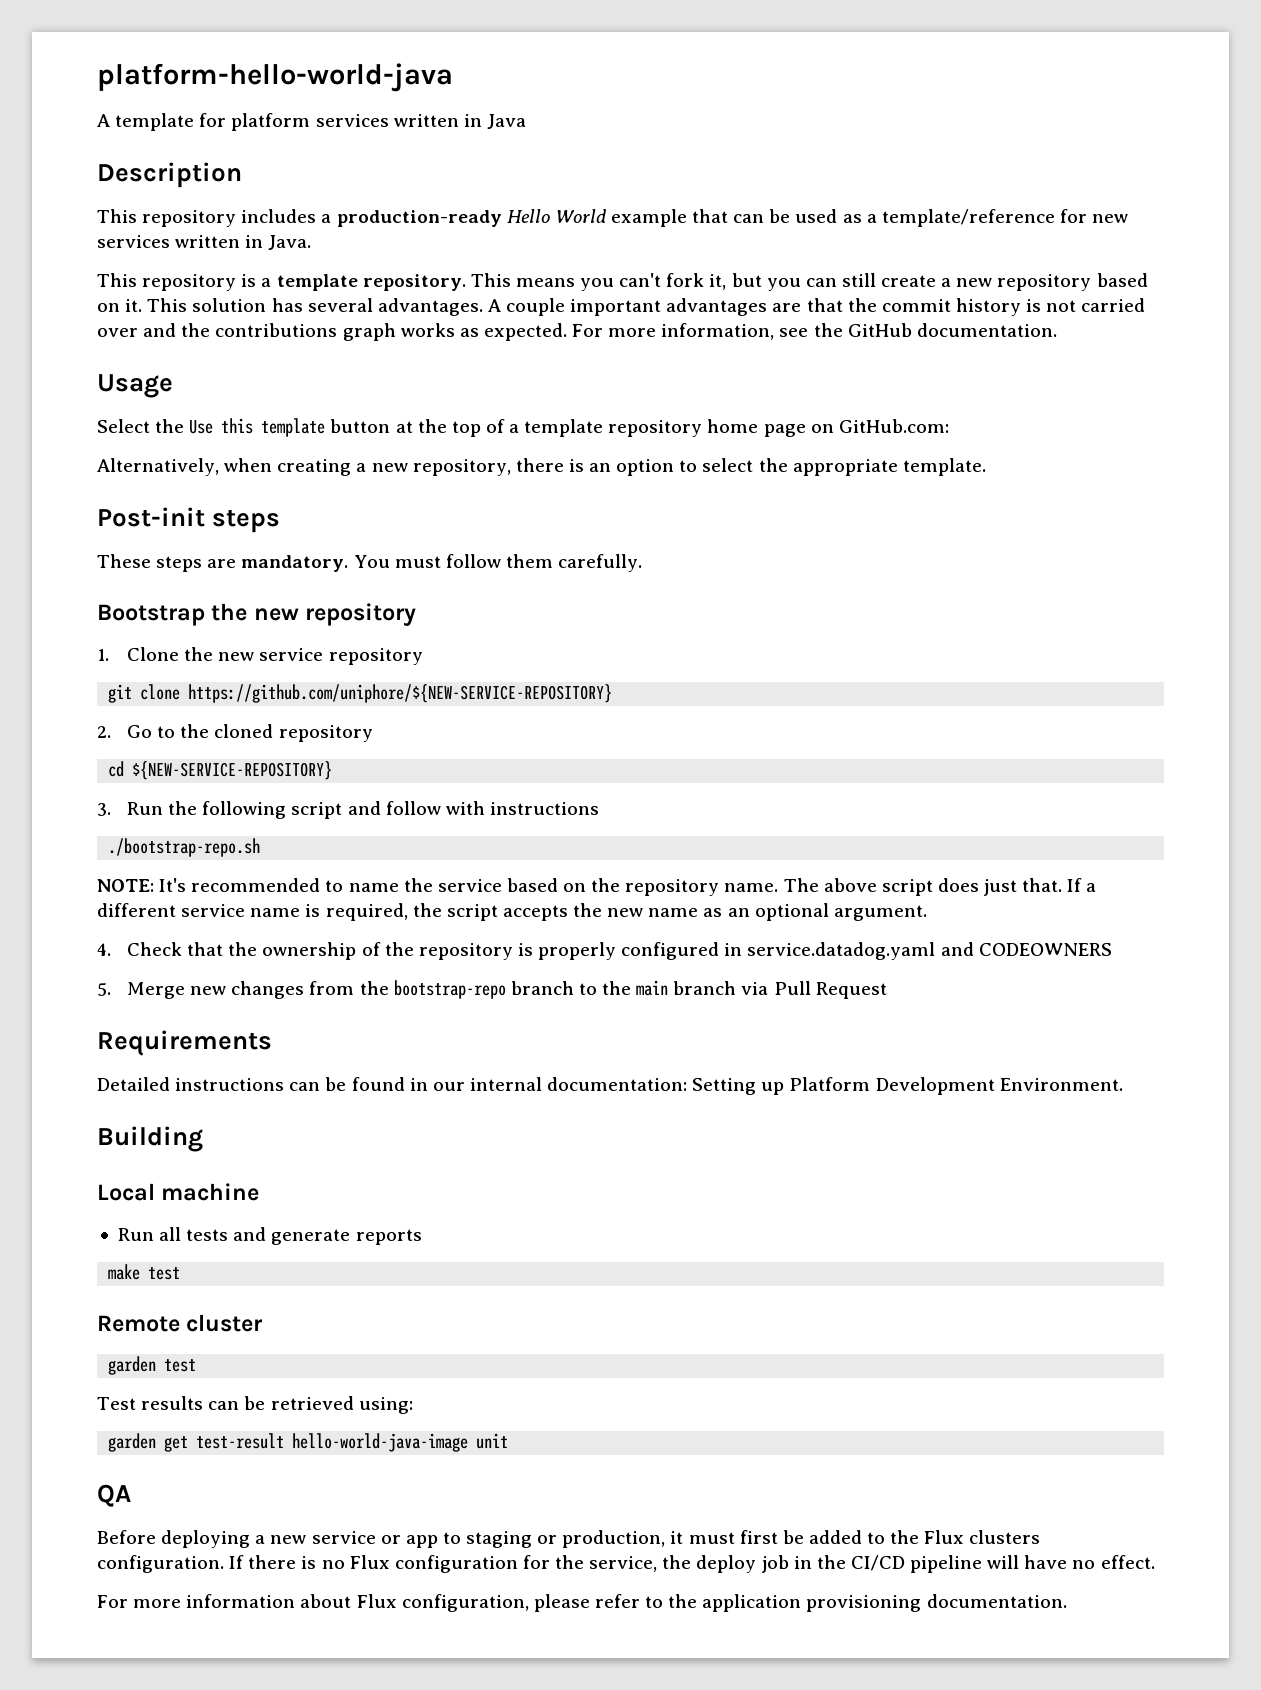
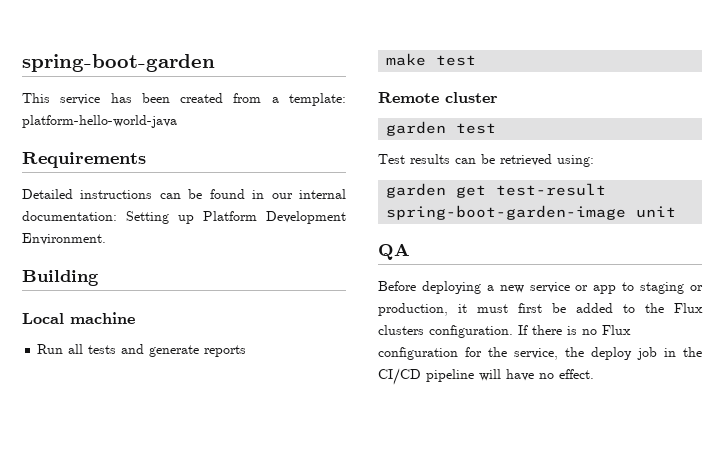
- platform-hello-world-java
- A template for platform services written in Java
- Description
- This repository includes a production-ready Hello World example that can be used as a template/reference for new services written in Java.
- This repository is a template repository. This means you can't fork it, but you can still create a new repository based on it. This solution has several advantages. A couple important advantages are that the commit history is not carried over and the contributions graph works as expected. For more information, see the GitHub documentation.
- Usage
- Select the Use this template button at the top of a template repository home page on GitHub.com:
- Alternatively, when creating a new repository, there is an option to select the appropriate template.
- Post-init steps
- These steps are mandatory. You must follow them carefully.
- Bootstrap the new repository
- 1. Clone the new service repository
- git clone https://github.com/uniphore/${NEW-SERVICE-REPOSITORY}
- 2. Go to the cloned repository
- cd ${NEW-SERVICE-REPOSITORY}
- 3. Run the following script and follow with instructions
- ./bootstrap-repo.sh
- NOTE: It's recommended to name the service based on the repository name. The above script does just that. If a different service name is required, the script accepts the new name as an optional argument.
- 4. Check that the ownership of the repository is properly configured in service.datadog.yaml and CODEOWNERS
- 5. Merge new changes from the bootstrap-repo branch to the main branch via Pull Request
+ spring-boot-garden
+ This service has been created from a template: platform-hello-world-java
- garden get test-result hello-world-java-image unit
+ garden get test-result spring-boot-garden-image unit
- For more information about Flux configuration, please refer to the application provisioning documentation.

